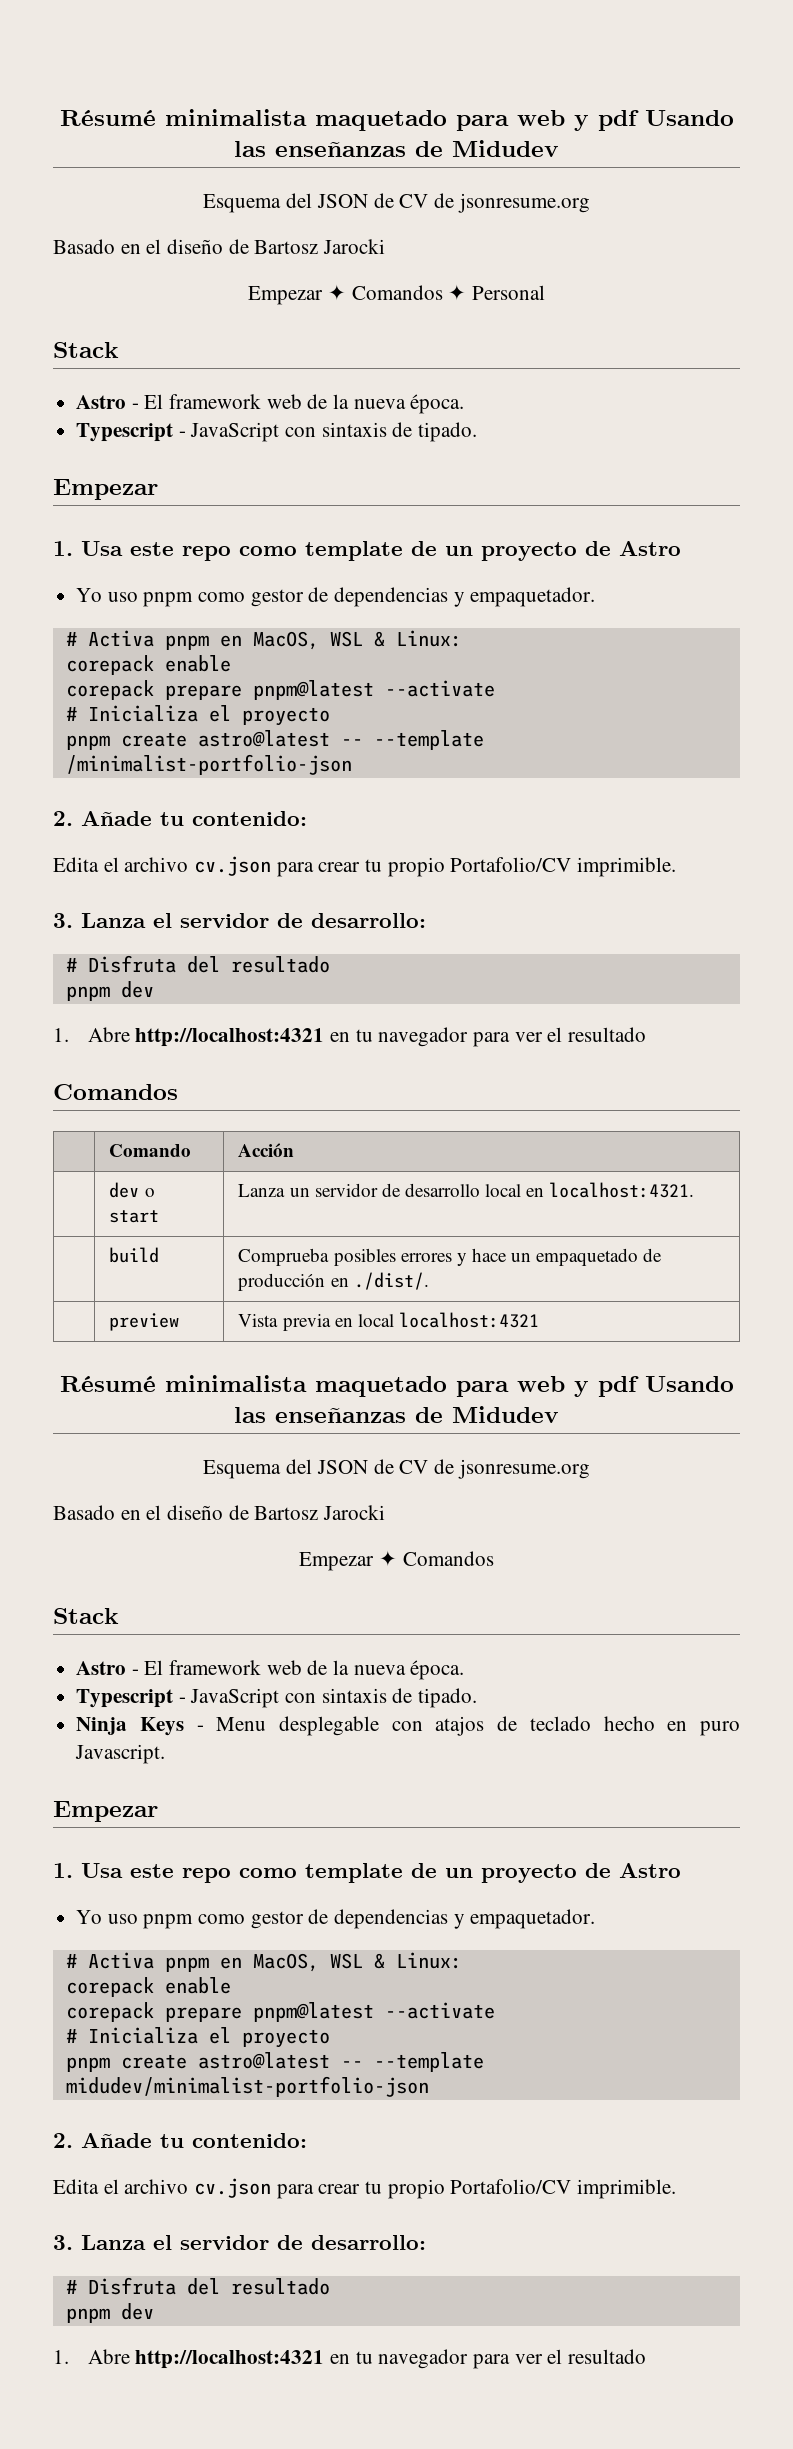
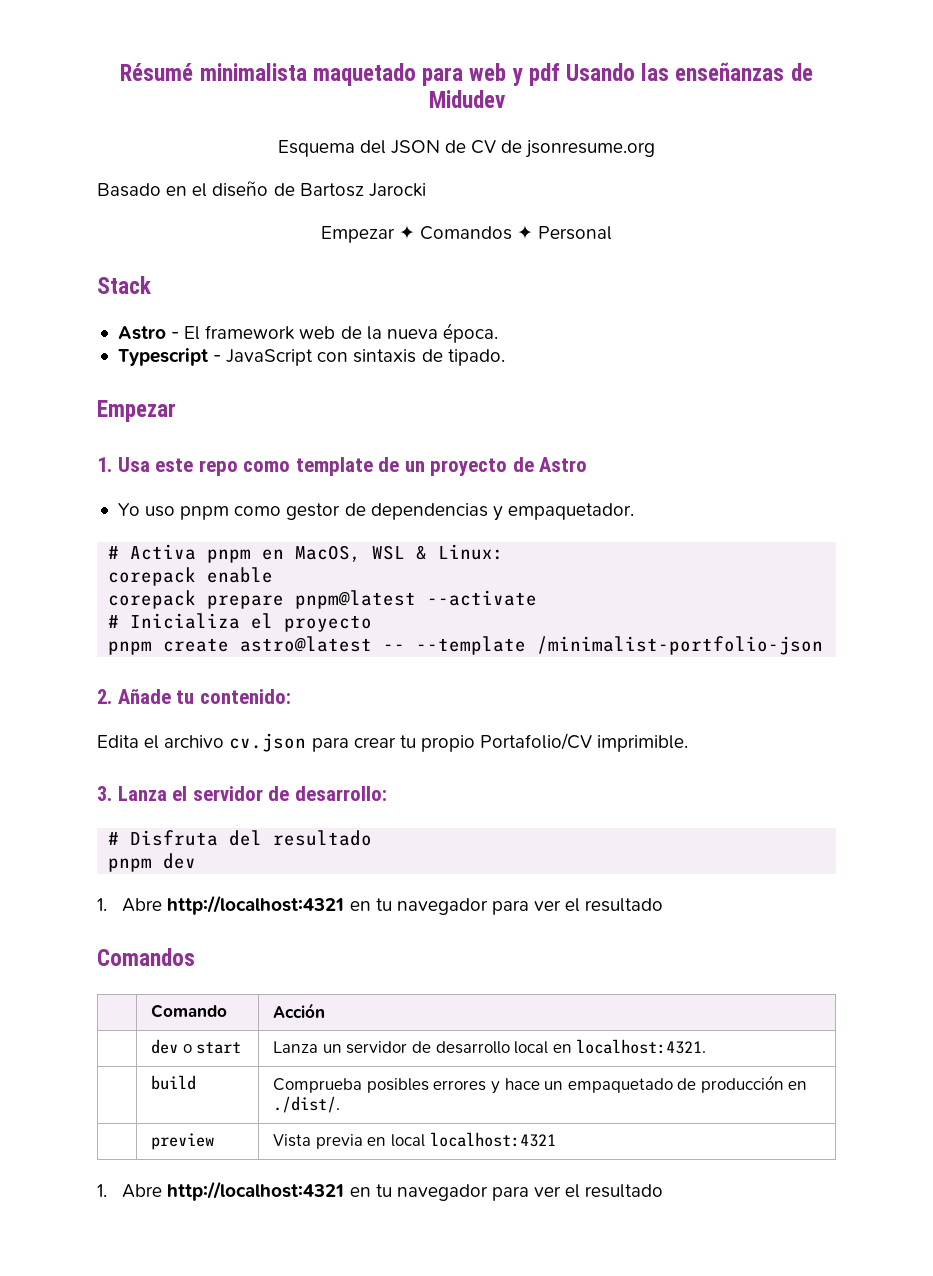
  | preview | Vista previa en local localhost:4321
- Résumé minimalista maquetado para web y pdf Usando las enseñanzas de Midudev
- Esquema del JSON de CV de jsonresume.org
- Basado en el diseño de Bartosz Jarocki
- Empezar ✦ Comandos
- Stack
- Astro - El framework web de la nueva época.
- Typescript - JavaScript con sintaxis de tipado.
- Ninja Keys - Menu desplegable con atajos de teclado hecho en puro Javascript.
- Empezar
- 1. Usa este repo como template de un proyecto de Astro
- Yo uso pnpm como gestor de dependencias y empaquetador.
- # Activa pnpm en MacOS, WSL & Linux:
- corepack enable
- corepack prepare pnpm@latest --activate
- # Inicializa el proyecto
- pnpm create astro@latest -- --template midudev/minimalist-portfolio-json
- 2. Añade tu contenido:
- Edita el archivo cv.json para crear tu propio Portafolio/CV imprimible.
- 3. Lanza el servidor de desarrollo:
- # Disfruta del resultado
- pnpm dev

